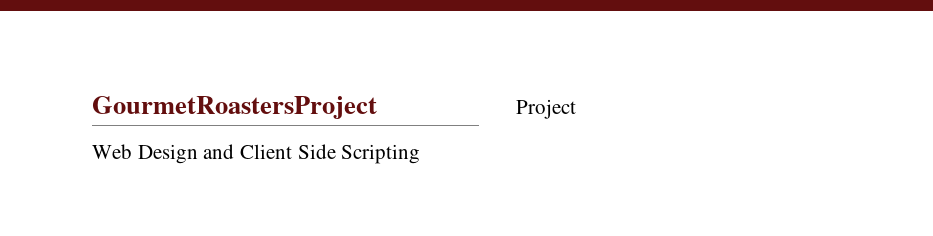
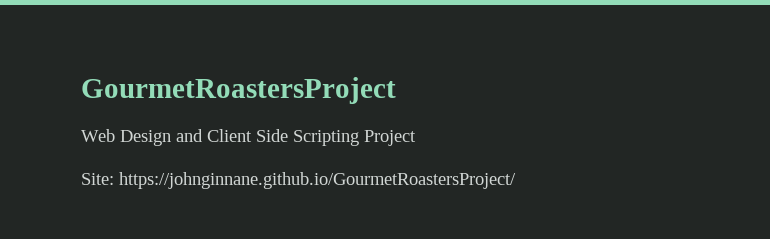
+ Site: https://johnginnane.github.io/GourmetRoastersProject/

